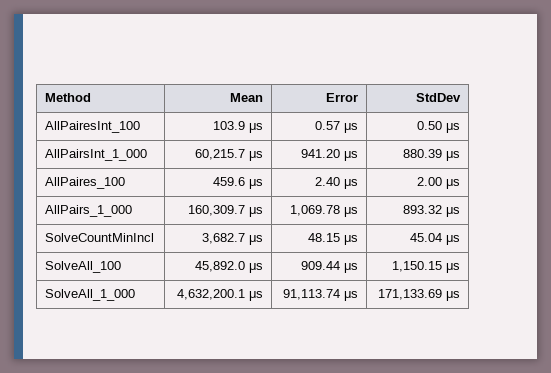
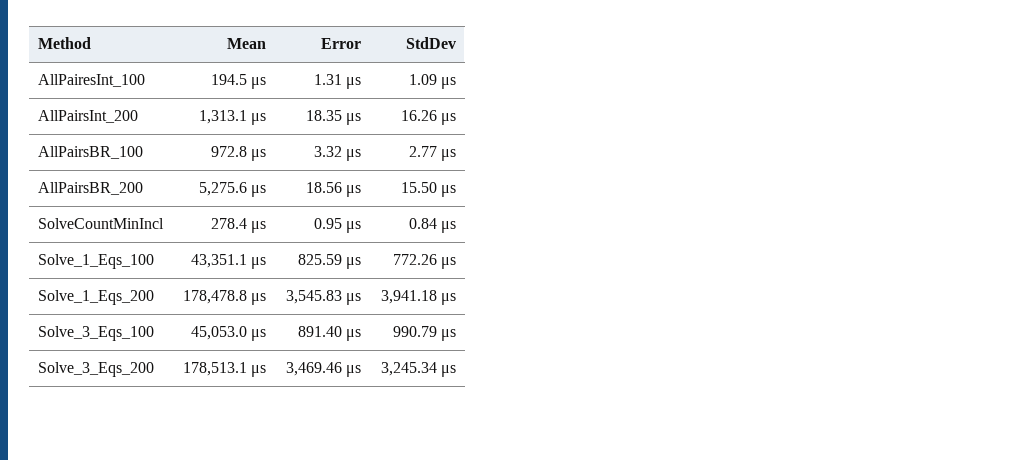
- AllPairesInt_100 | 103.9 μs | 0.57 μs | 0.50 μs
- AllPairsInt_1_000 | 60,215.7 μs | 941.20 μs | 880.39 μs
- AllPaires_100 | 459.6 μs | 2.40 μs | 2.00 μs
- AllPairs_1_000 | 160,309.7 μs | 1,069.78 μs | 893.32 μs
+ AllPairesInt_100 | 194.5 μs | 1.31 μs | 1.09 μs
+ AllPairsInt_200 | 1,313.1 μs | 18.35 μs | 16.26 μs
+ AllPairsBR_100 | 972.8 μs | 3.32 μs | 2.77 μs
+ AllPairsBR_200 | 5,275.6 μs | 18.56 μs | 15.50 μs
- SolveCountMinIncl | 3,682.7 μs | 48.15 μs | 45.04 μs
- SolveAll_100 | 45,892.0 μs | 909.44 μs | 1,150.15 μs
- SolveAll_1_000 | 4,632,200.1 μs | 91,113.74 μs | 171,133.69 μs
+ SolveCountMinIncl | 278.4 μs | 0.95 μs | 0.84 μs
+ Solve_1_Eqs_100 | 43,351.1 μs | 825.59 μs | 772.26 μs
+ Solve_1_Eqs_200 | 178,478.8 μs | 3,545.83 μs | 3,941.18 μs
+ Solve_3_Eqs_100 | 45,053.0 μs | 891.40 μs | 990.79 μs
+ Solve_3_Eqs_200 | 178,513.1 μs | 3,469.46 μs | 3,245.34 μs

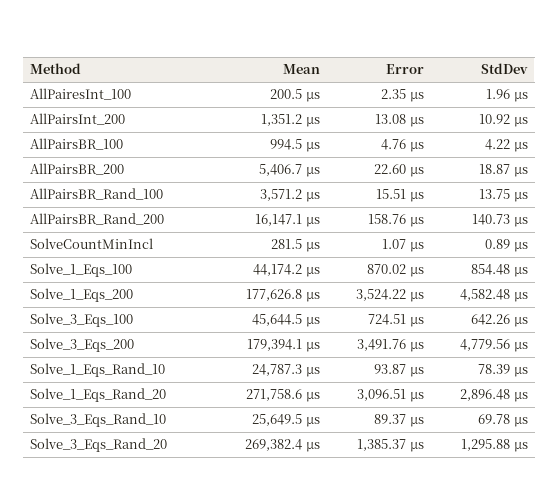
- AllPairesInt_100 | 194.5 μs | 1.31 μs | 1.09 μs
+ AllPairesInt_100 | 200.5 μs | 2.35 μs | 1.96 μs
- AllPairsInt_200 | 1,313.1 μs | 18.35 μs | 16.26 μs
+ AllPairsInt_200 | 1,351.2 μs | 13.08 μs | 10.92 μs
- AllPairsBR_100 | 972.8 μs | 3.32 μs | 2.77 μs
+ AllPairsBR_100 | 994.5 μs | 4.76 μs | 4.22 μs
- AllPairsBR_200 | 5,275.6 μs | 18.56 μs | 15.50 μs
+ AllPairsBR_200 | 5,406.7 μs | 22.60 μs | 18.87 μs
+ AllPairsBR_Rand_100 | 3,571.2 μs | 15.51 μs | 13.75 μs
+ AllPairsBR_Rand_200 | 16,147.1 μs | 158.76 μs | 140.73 μs
- SolveCountMinIncl | 278.4 μs | 0.95 μs | 0.84 μs
+ SolveCountMinIncl | 281.5 μs | 1.07 μs | 0.89 μs
- Solve_1_Eqs_100 | 43,351.1 μs | 825.59 μs | 772.26 μs
+ Solve_1_Eqs_100 | 44,174.2 μs | 870.02 μs | 854.48 μs
- Solve_1_Eqs_200 | 178,478.8 μs | 3,545.83 μs | 3,941.18 μs
+ Solve_1_Eqs_200 | 177,626.8 μs | 3,524.22 μs | 4,582.48 μs
- Solve_3_Eqs_100 | 45,053.0 μs | 891.40 μs | 990.79 μs
+ Solve_3_Eqs_100 | 45,644.5 μs | 724.51 μs | 642.26 μs
- Solve_3_Eqs_200 | 178,513.1 μs | 3,469.46 μs | 3,245.34 μs
+ Solve_3_Eqs_200 | 179,394.1 μs | 3,491.76 μs | 4,779.56 μs
+ Solve_1_Eqs_Rand_10 | 24,787.3 μs | 93.87 μs | 78.39 μs
+ Solve_1_Eqs_Rand_20 | 271,758.6 μs | 3,096.51 μs | 2,896.48 μs
+ Solve_3_Eqs_Rand_10 | 25,649.5 μs | 89.37 μs | 69.78 μs
+ Solve_3_Eqs_Rand_20 | 269,382.4 μs | 1,385.37 μs | 1,295.88 μs

